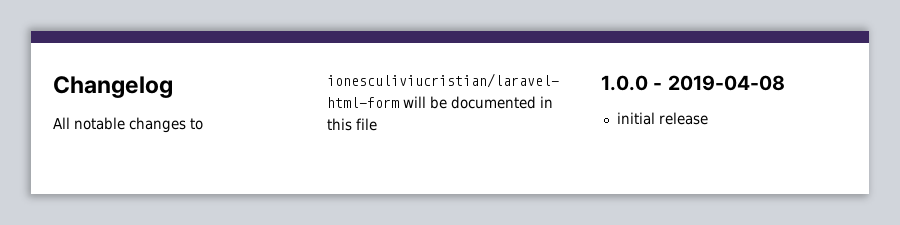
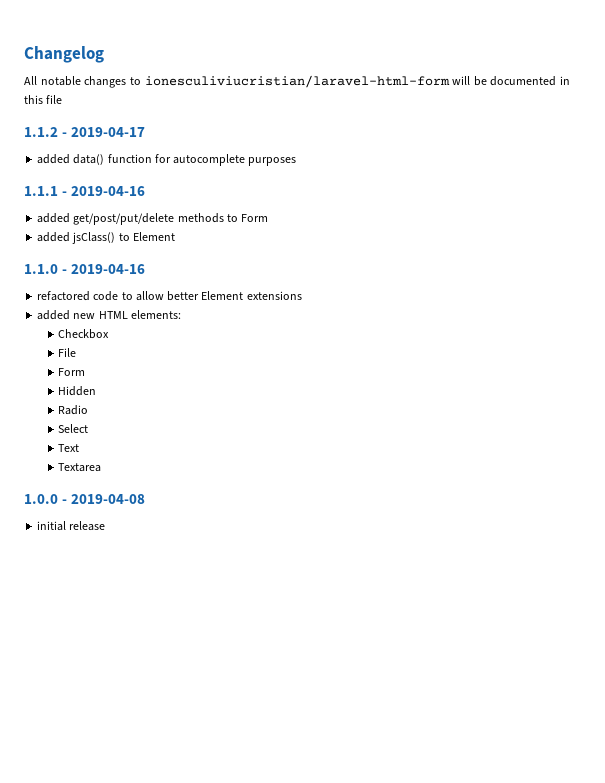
+ 1.1.2 - 2019-04-17
+ added data() function for autocomplete purposes
+ 1.1.1 - 2019-04-16
+ added get/post/put/delete methods to Form
+ added jsClass() to Element
+ 1.1.0 - 2019-04-16
+ refactored code to allow better Element extensions
+ added new HTML elements:
+ Checkbox
+ File
+ Form
+ Hidden
+ Radio
+ Select
+ Text
+ Textarea

